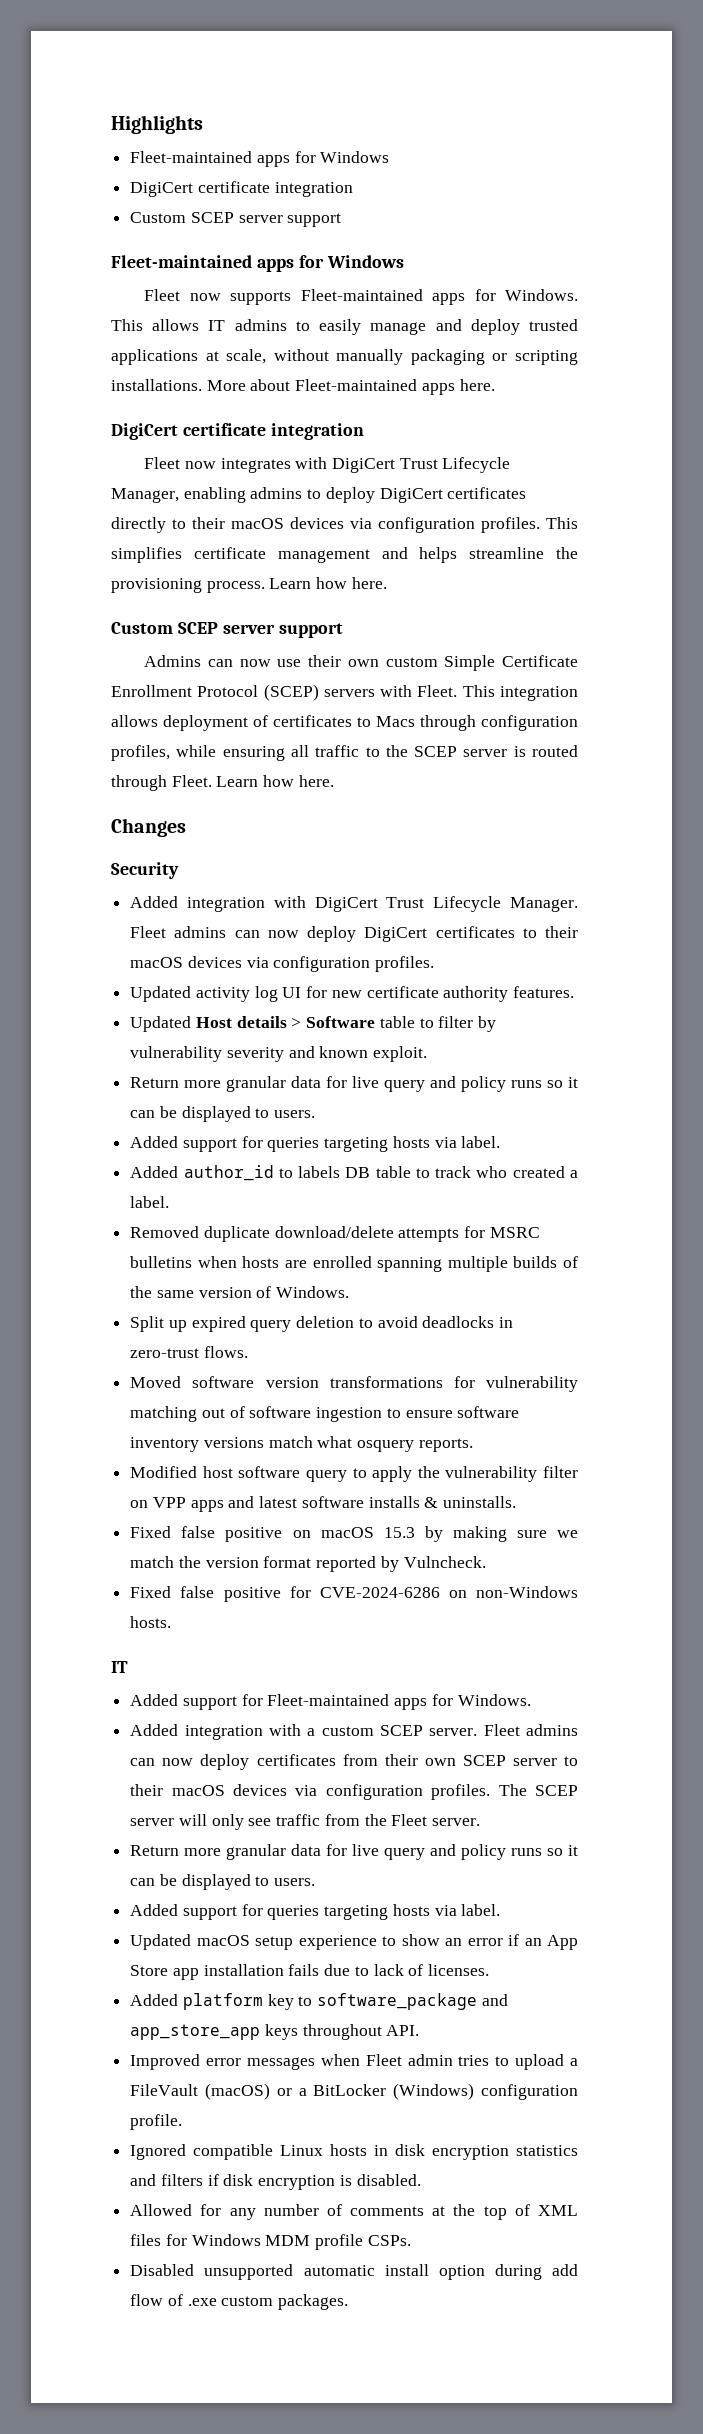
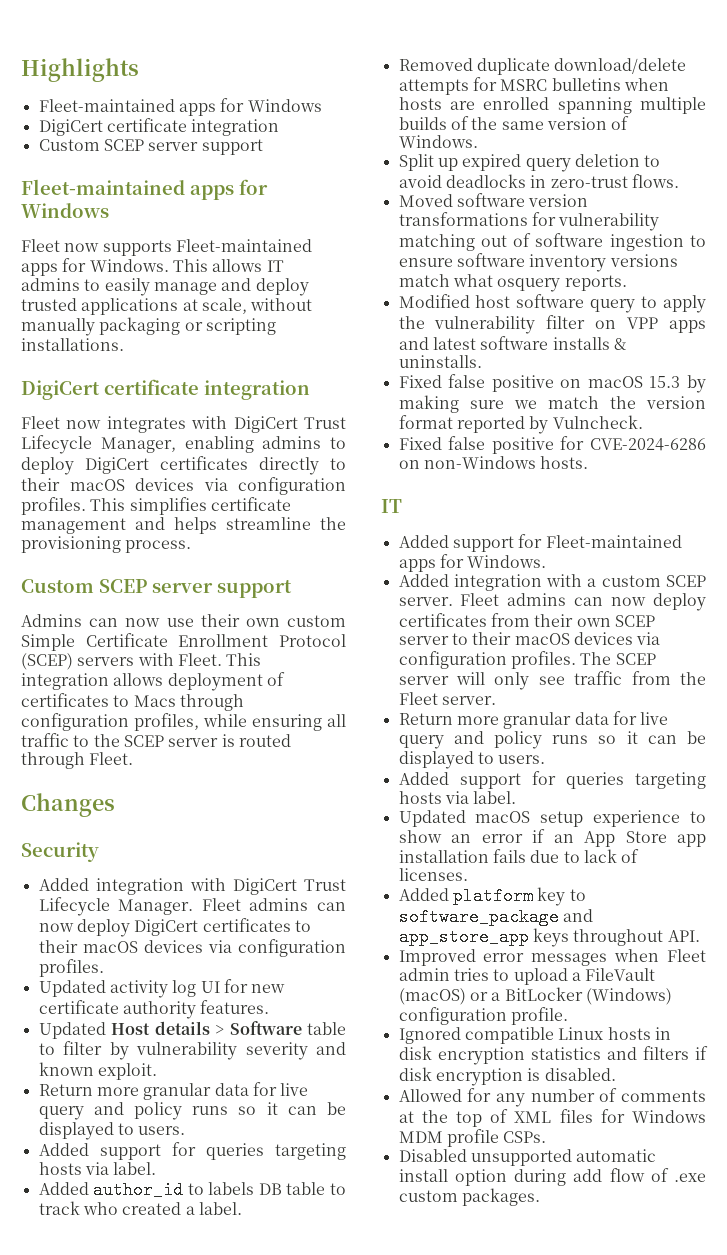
- More about Fleet-maintained apps here.
- This simplifies certificate management and helps streamline the provisioning process. Learn how here.
+ This simplifies certificate management and helps streamline the provisioning process.
- This integration allows deployment of certificates to Macs through configuration profiles, while ensuring all traffic to the SCEP server is routed through Fleet. Learn how here.
+ This integration allows deployment of certificates to Macs through configuration profiles, while ensuring all traffic to the SCEP server is routed through Fleet.

